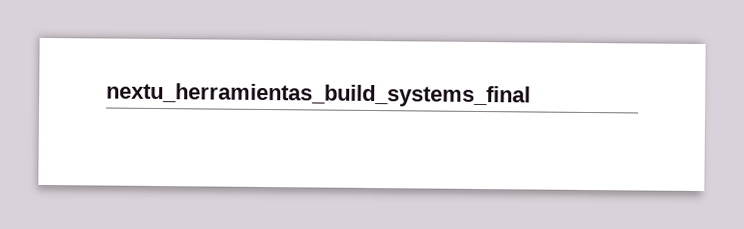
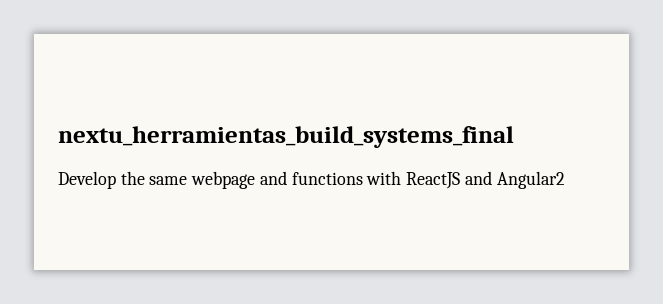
+ Develop the same webpage and functions with ReactJS and Angular2

